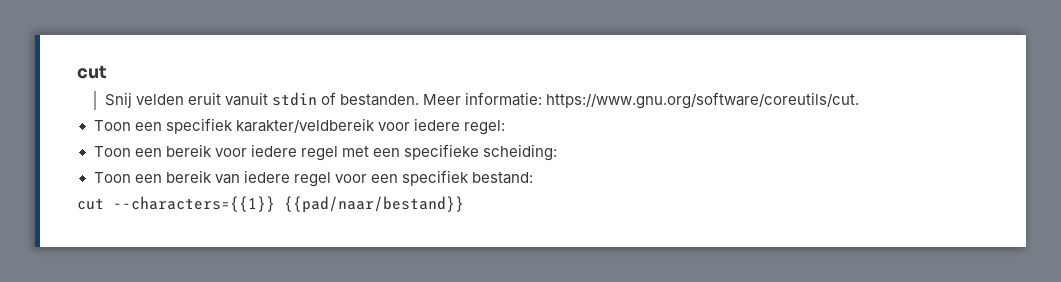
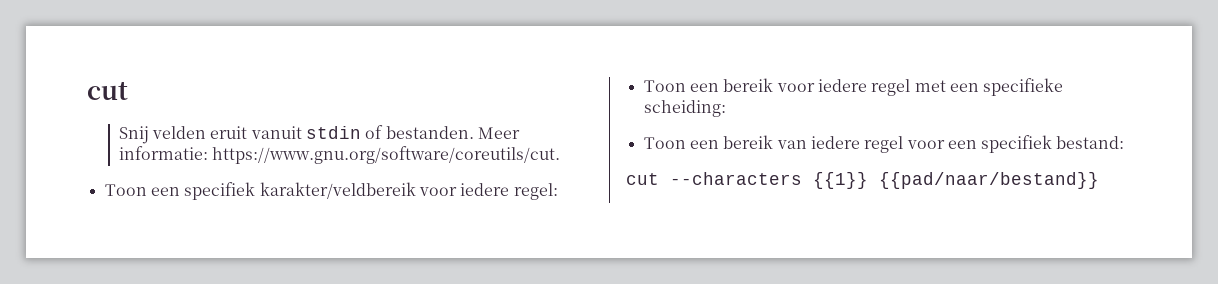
- cut --characters={{1}} {{pad/naar/bestand}}
+ cut --characters {{1}} {{pad/naar/bestand}}

